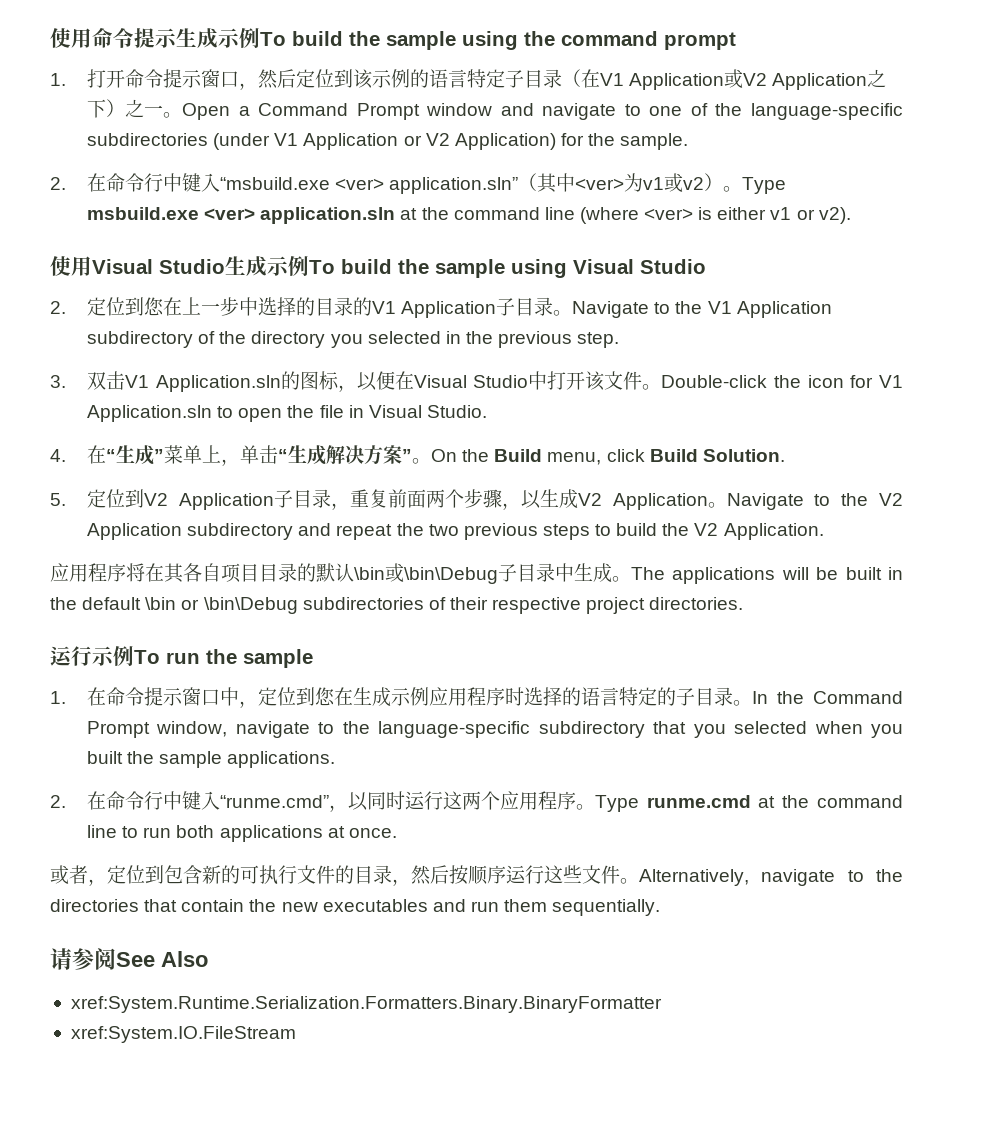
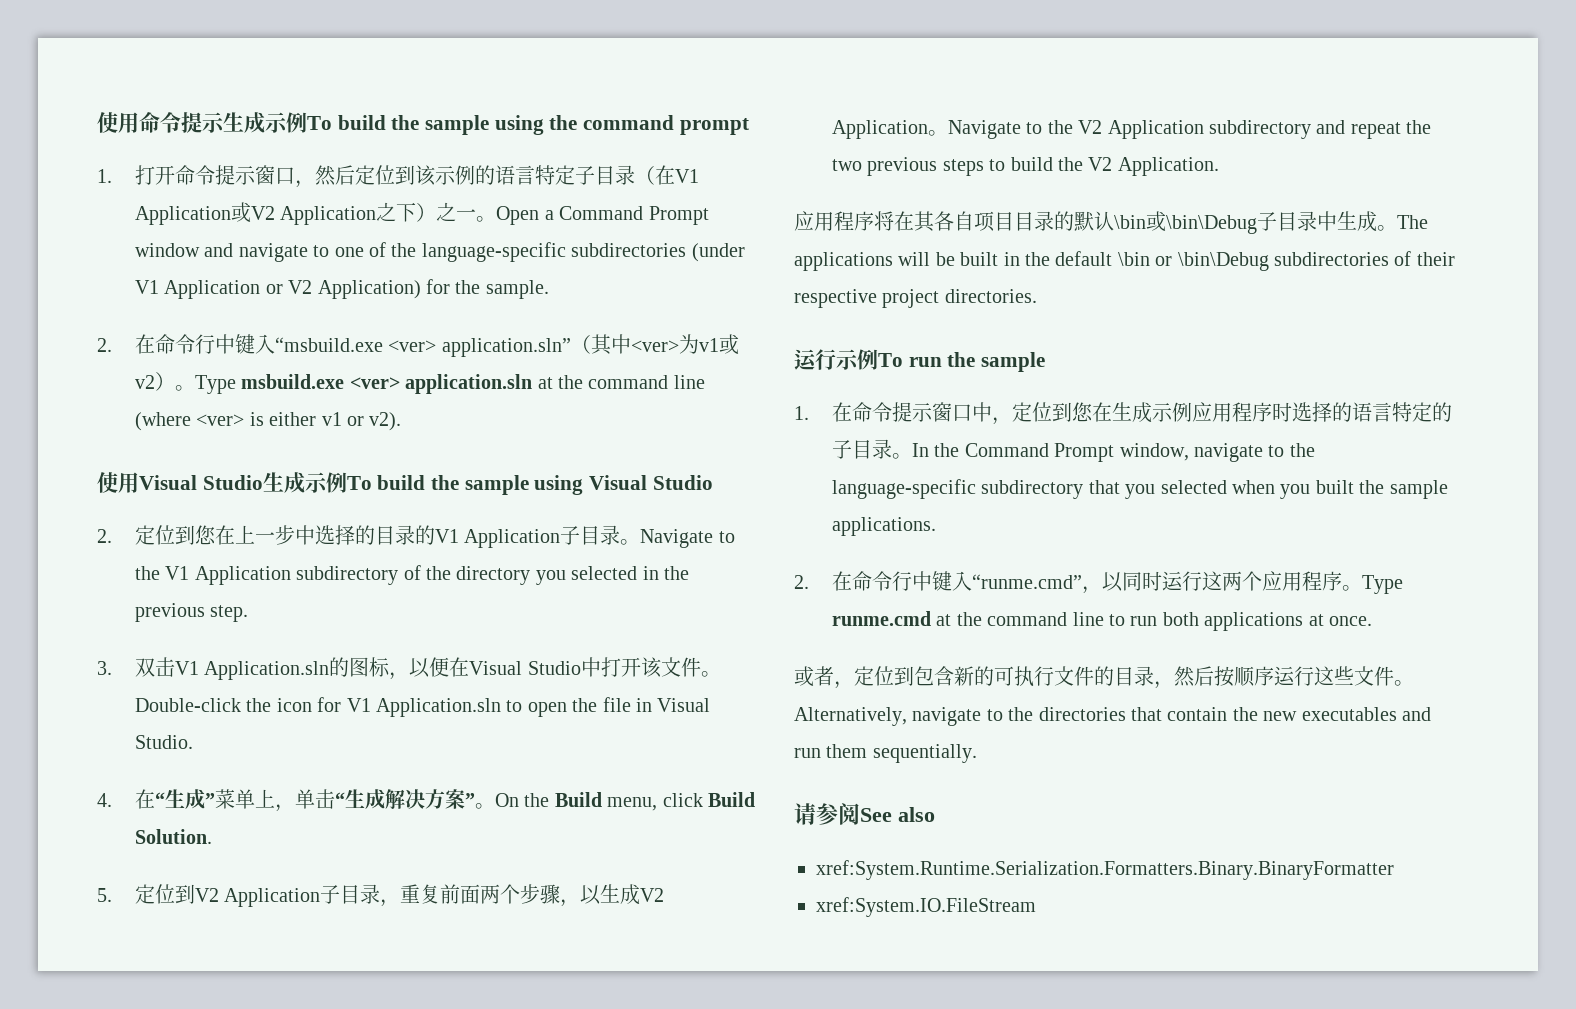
- 请参阅See Also
+ 请参阅See also

